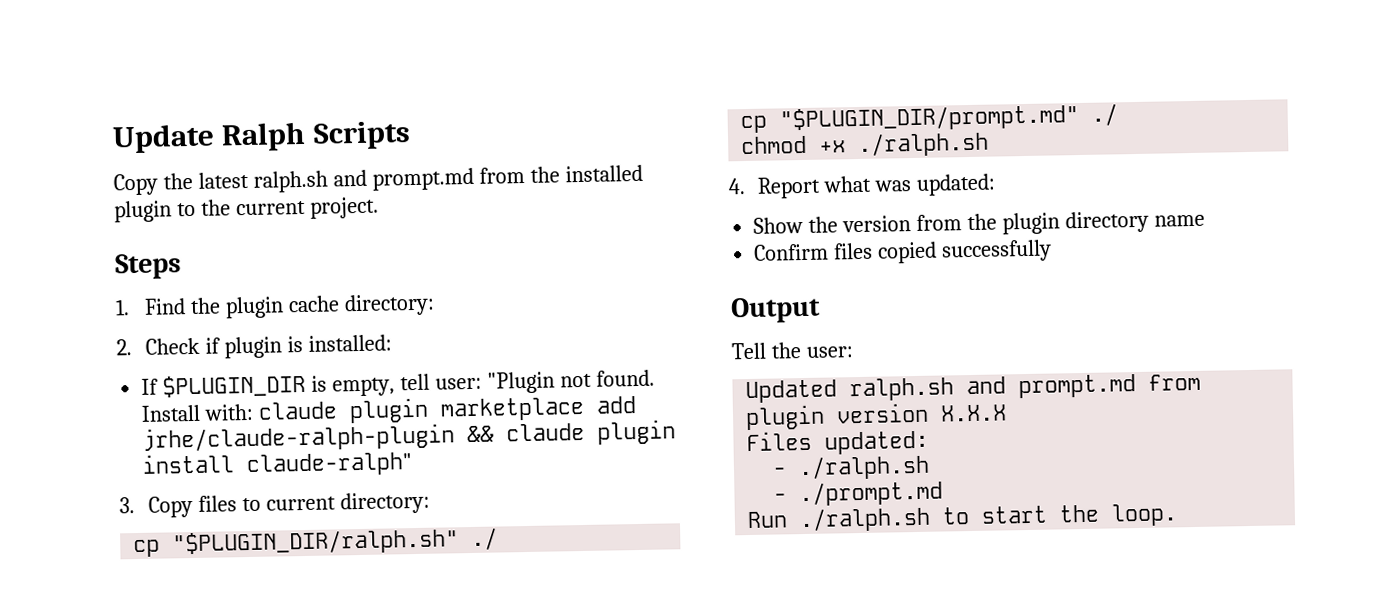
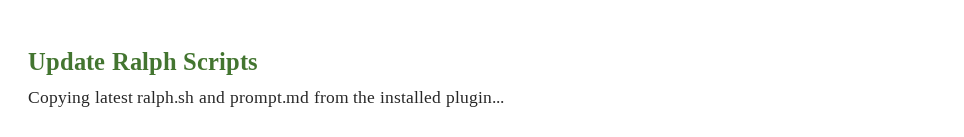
- Copy the latest ralph.sh and prompt.md from the installed plugin to the current project.
- Steps
- 1. Find the plugin cache directory:
- 2. Check if plugin is installed:
- If $PLUGIN_DIR is empty, tell user: "Plugin not found. Install with: claude plugin marketplace add jrhe/claude-ralph-plugin && claude plugin install claude-ralph"
- 3. Copy files to current directory:
- cp "$PLUGIN_DIR/ralph.sh" ./
- cp "$PLUGIN_DIR/prompt.md" ./
- chmod +x ./ralph.sh
- 4. Report what was updated:
- Show the version from the plugin directory name
- Confirm files copied successfully
- Output
- Tell the user:
- Updated ralph.sh and prompt.md from plugin version X.X.X
- Files updated:
- - ./ralph.sh
- - ./prompt.md
- Run ./ralph.sh to start the loop.
+ Copying latest ralph.sh and prompt.md from the installed plugin...

